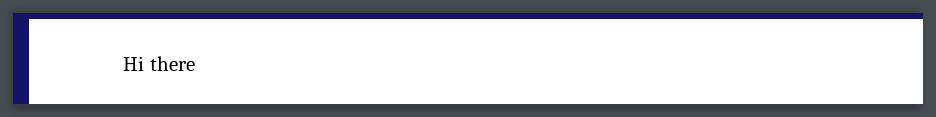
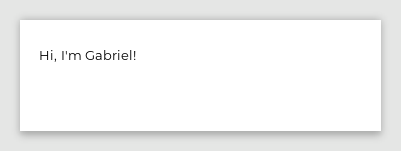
- Hi there
+ Hi, I'm Gabriel!

